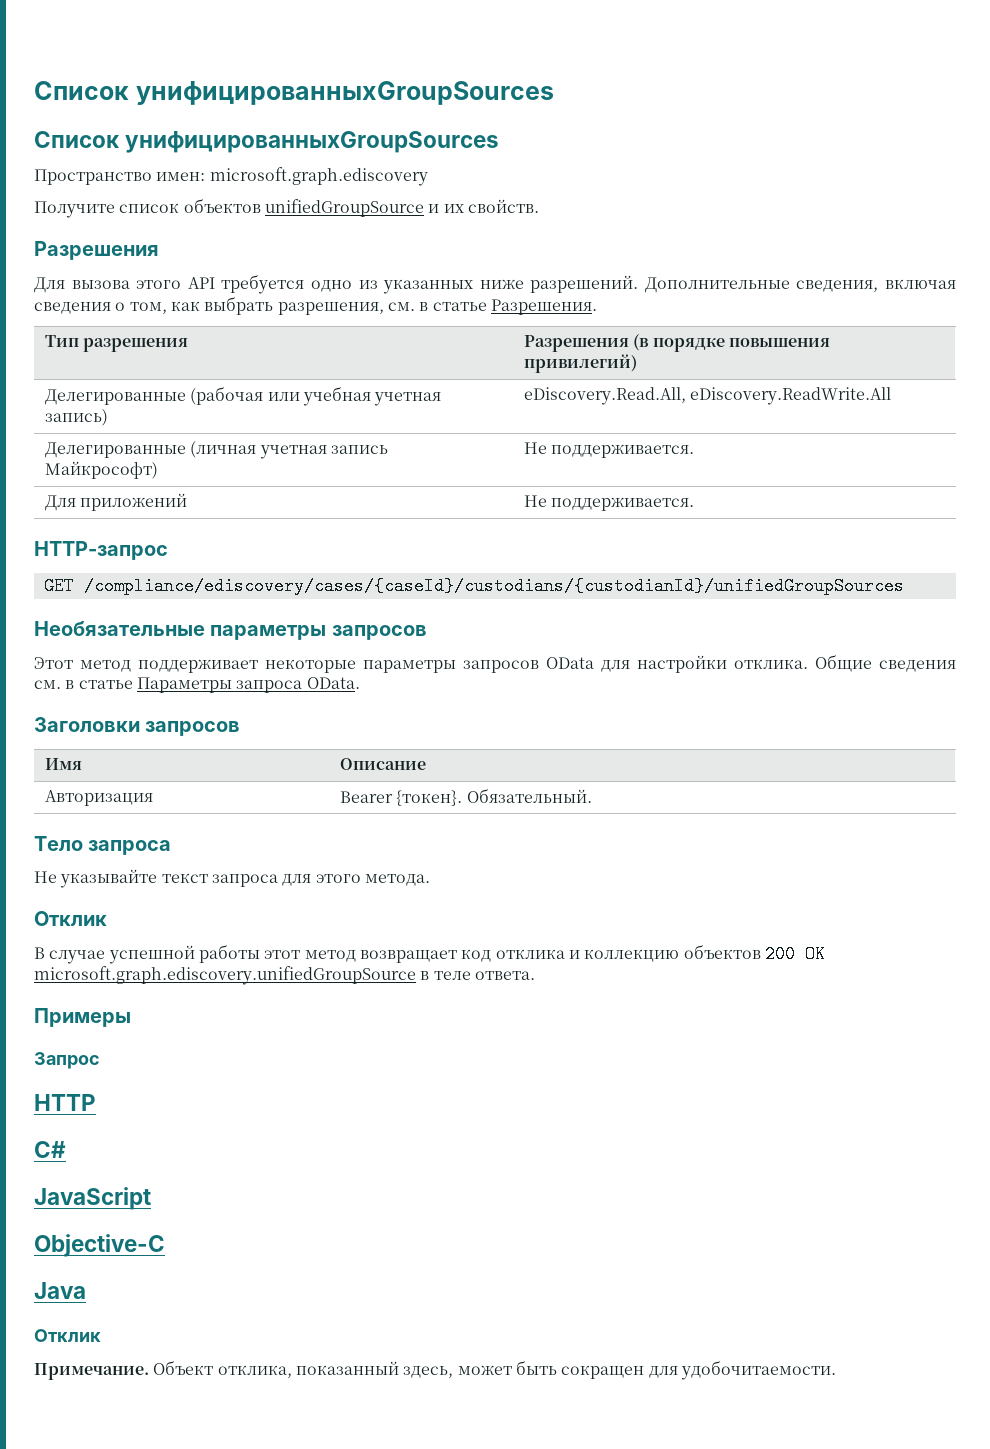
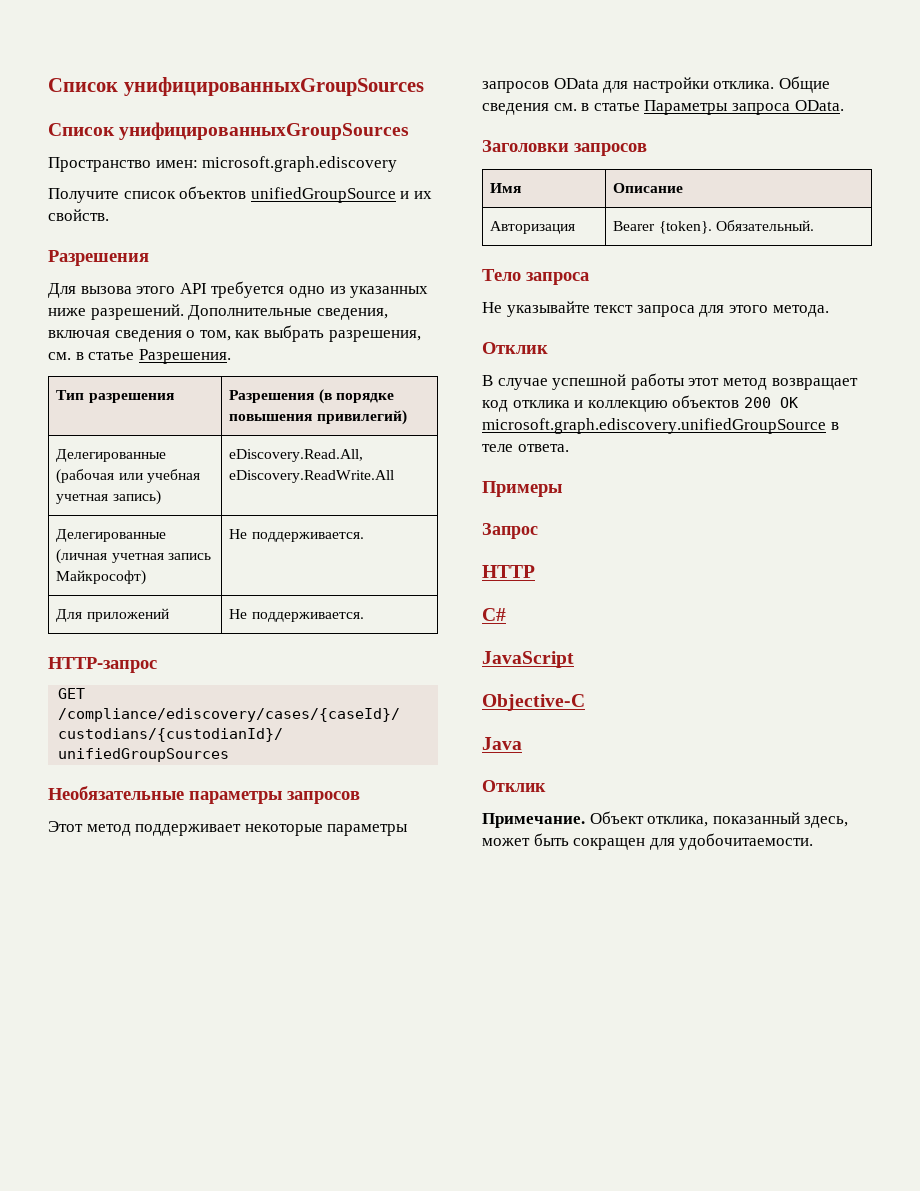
- Авторизация | Bearer {токен}. Обязательный.
+ Авторизация | Bearer {token}. Обязательный.

